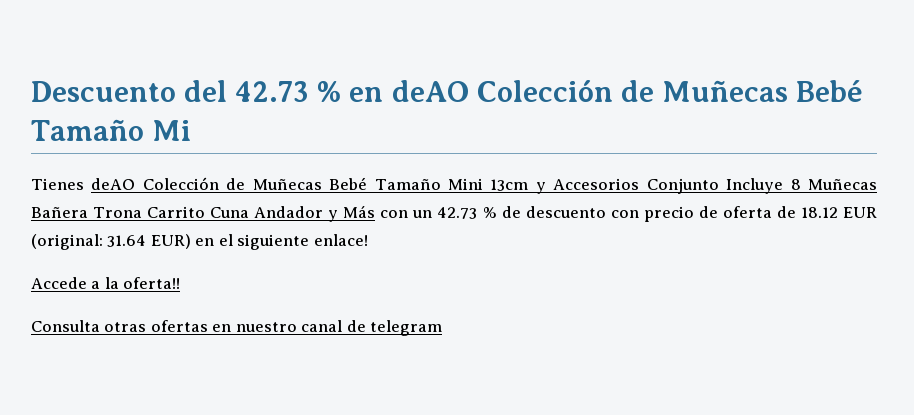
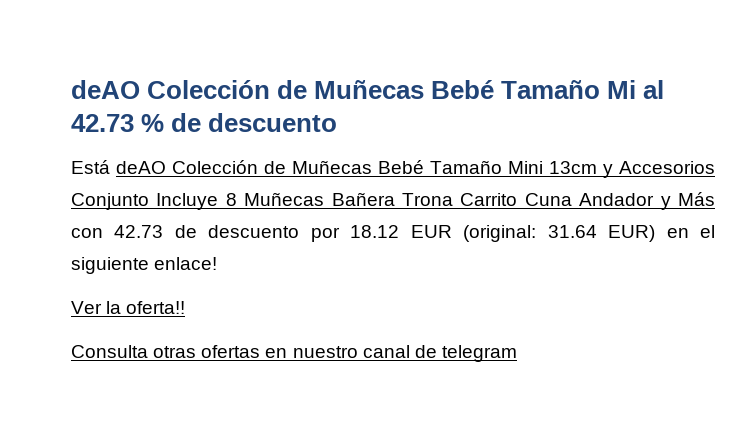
- Descuento del 42.73 % en deAO Colección de Muñecas Bebé Tamaño Mi
- Tienes deAO Colección de Muñecas Bebé Tamaño Mini 13cm y Accesorios Conjunto Incluye 8 Muñecas Bañera Trona Carrito Cuna Andador y Más con un 42.73 % de descuento con precio de oferta de 18.12 EUR (original: 31.64 EUR) en el siguiente enlace!
+ deAO Colección de Muñecas Bebé Tamaño Mi al 42.73 % de descuento
+ Está deAO Colección de Muñecas Bebé Tamaño Mini 13cm y Accesorios Conjunto Incluye 8 Muñecas Bañera Trona Carrito Cuna Andador y Más con 42.73 de descuento por 18.12 EUR (original: 31.64 EUR) en el siguiente enlace!
- Accede a la oferta!!
+ Ver la oferta!!

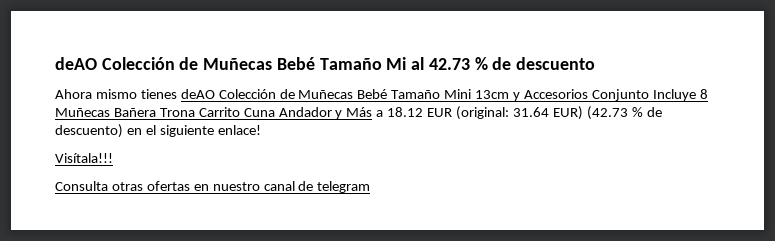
- Está deAO Colección de Muñecas Bebé Tamaño Mini 13cm y Accesorios Conjunto Incluye 8 Muñecas Bañera Trona Carrito Cuna Andador y Más con 42.73 de descuento por 18.12 EUR (original: 31.64 EUR) en el siguiente enlace!
+ Ahora mismo tienes deAO Colección de Muñecas Bebé Tamaño Mini 13cm y Accesorios Conjunto Incluye 8 Muñecas Bañera Trona Carrito Cuna Andador y Más a 18.12 EUR (original: 31.64 EUR) (42.73 % de descuento) en el siguiente enlace!
- Ver la oferta!!
+ Visítala!!!

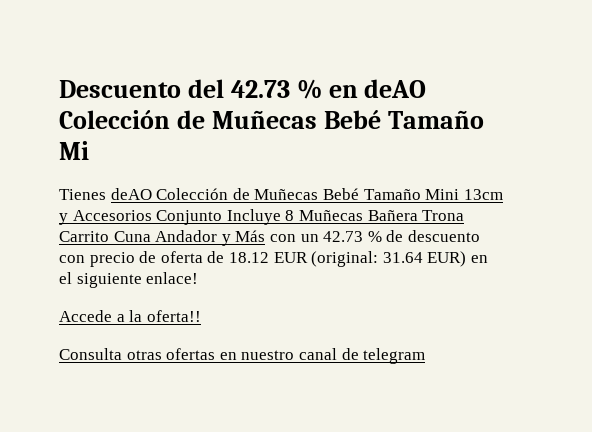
- deAO Colección de Muñecas Bebé Tamaño Mi al 42.73 % de descuento
- Ahora mismo tienes deAO Colección de Muñecas Bebé Tamaño Mini 13cm y Accesorios Conjunto Incluye 8 Muñecas Bañera Trona Carrito Cuna Andador y Más a 18.12 EUR (original: 31.64 EUR) (42.73 % de descuento) en el siguiente enlace!
+ Descuento del 42.73 % en deAO Colección de Muñecas Bebé Tamaño Mi
+ Tienes deAO Colección de Muñecas Bebé Tamaño Mini 13cm y Accesorios Conjunto Incluye 8 Muñecas Bañera Trona Carrito Cuna Andador y Más con un 42.73 % de descuento con precio de oferta de 18.12 EUR (original: 31.64 EUR) en el siguiente enlace!
- Visítala!!!
+ Accede a la oferta!!

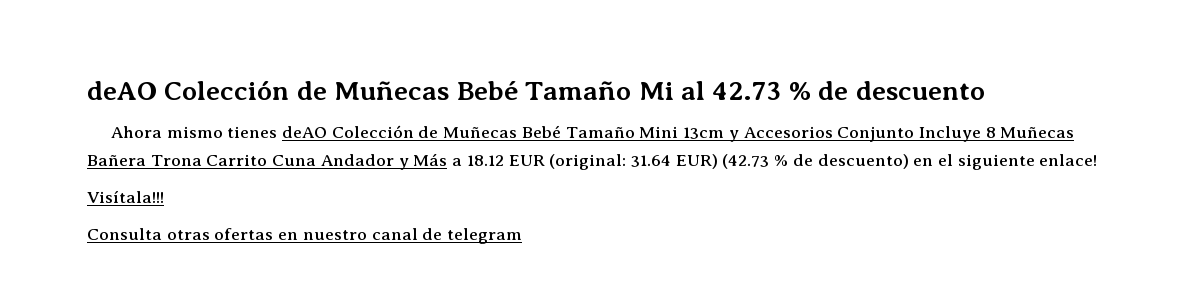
- Descuento del 42.73 % en deAO Colección de Muñecas Bebé Tamaño Mi
- Tienes deAO Colección de Muñecas Bebé Tamaño Mini 13cm y Accesorios Conjunto Incluye 8 Muñecas Bañera Trona Carrito Cuna Andador y Más con un 42.73 % de descuento con precio de oferta de 18.12 EUR (original: 31.64 EUR) en el siguiente enlace!
+ deAO Colección de Muñecas Bebé Tamaño Mi al 42.73 % de descuento
+ Ahora mismo tienes deAO Colección de Muñecas Bebé Tamaño Mini 13cm y Accesorios Conjunto Incluye 8 Muñecas Bañera Trona Carrito Cuna Andador y Más a 18.12 EUR (original: 31.64 EUR) (42.73 % de descuento) en el siguiente enlace!
- Accede a la oferta!!
+ Visítala!!!

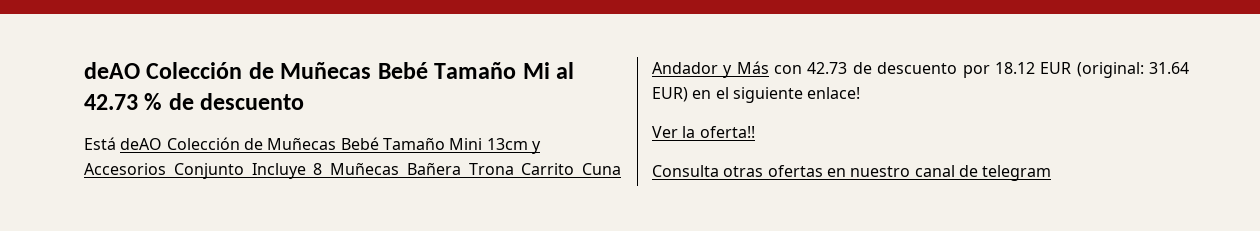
- Ahora mismo tienes deAO Colección de Muñecas Bebé Tamaño Mini 13cm y Accesorios Conjunto Incluye 8 Muñecas Bañera Trona Carrito Cuna Andador y Más a 18.12 EUR (original: 31.64 EUR) (42.73 % de descuento) en el siguiente enlace!
+ Está deAO Colección de Muñecas Bebé Tamaño Mini 13cm y Accesorios Conjunto Incluye 8 Muñecas Bañera Trona Carrito Cuna Andador y Más con 42.73 de descuento por 18.12 EUR (original: 31.64 EUR) en el siguiente enlace!
- Visítala!!!
+ Ver la oferta!!

